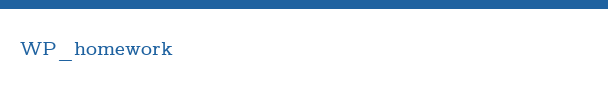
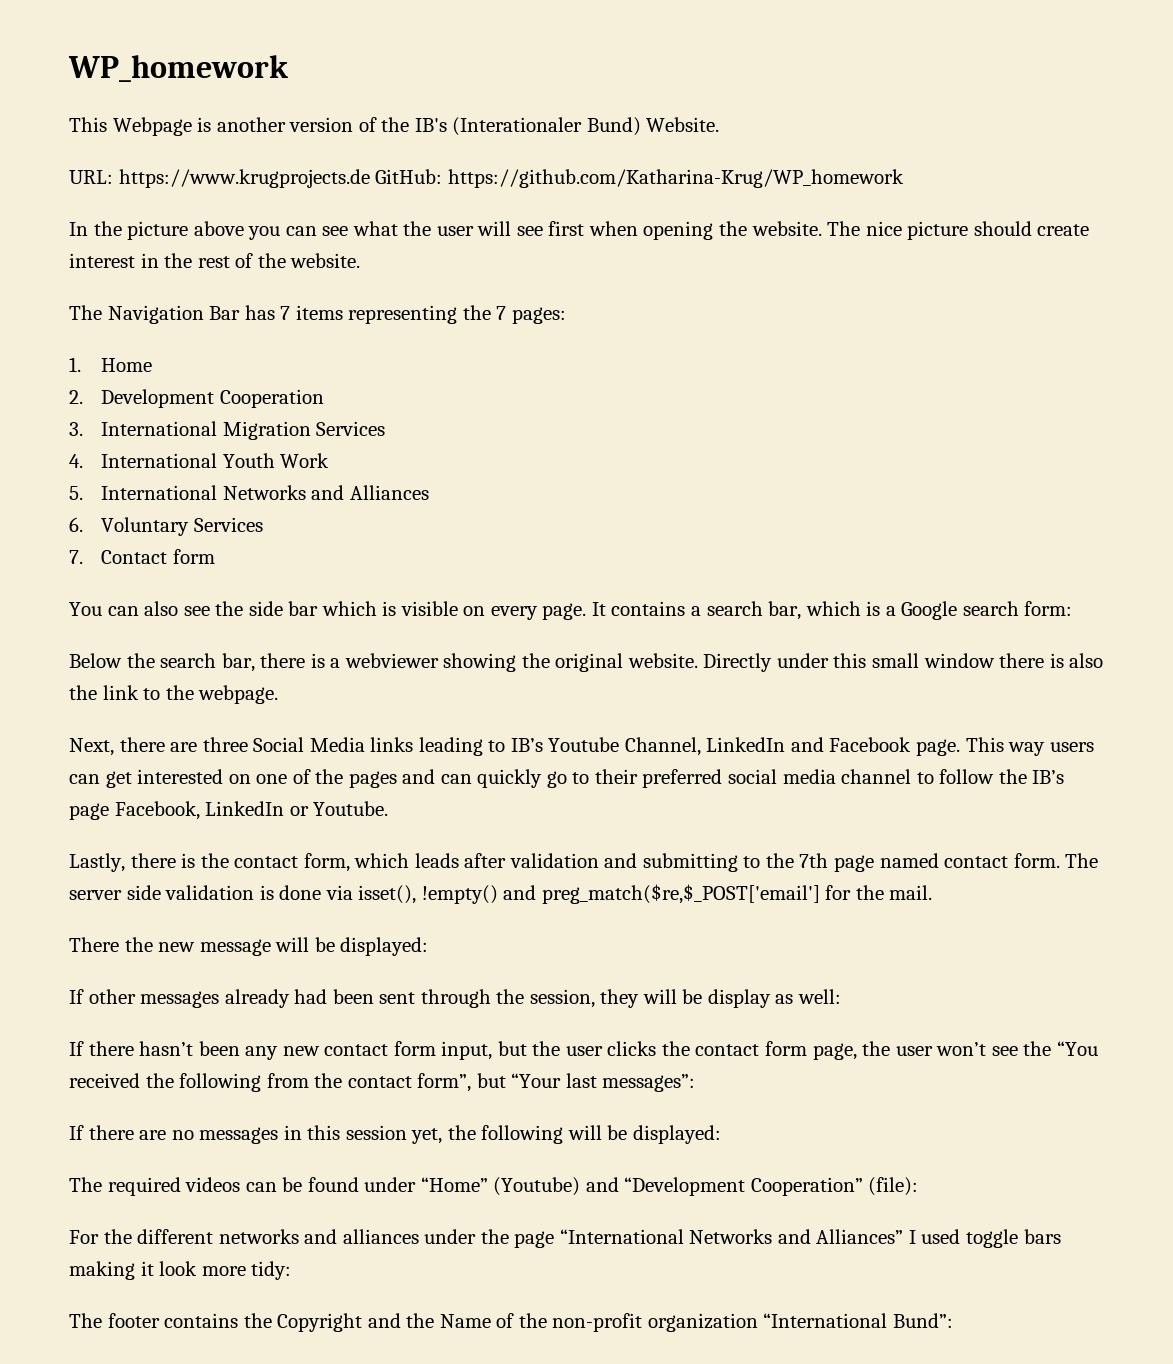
+ This Webpage is another version of the IB's (Interationaler Bund) Website.
+ URL: https://www.krugprojects.de GitHub: https://github.com/Katharina-Krug/WP_homework
+ In the picture above you can see what the user will see first when opening the website. The nice picture should create interest in the rest of the website.
+ The Navigation Bar has 7 items representing the 7 pages:
+ 1. Home
+ 2. Development Cooperation
+ 3. International Migration Services
+ 4. International Youth Work
+ 5. International Networks and Alliances
+ 6. Voluntary Services
+ 7. Contact form
+ You can also see the side bar which is visible on every page. It contains a search bar, which is a Google search form:
+ Below the search bar, there is a webviewer showing the original website. Directly under this small window there is also the link to the webpage.
+ Next, there are three Social Media links leading to IB’s Youtube Channel, LinkedIn and Facebook page. This way users can get interested on one of the pages and can quickly go to their preferred social media channel to follow the IB’s page Facebook, LinkedIn or Youtube.
+ Lastly, there is the contact form, which leads after validation and submitting to the 7th page named contact form. The server side validation is done via isset(), !empty() and preg_match($re,$_POST['email'] for the mail.
+ There the new message will be displayed:
+ If other messages already had been sent through the session, they will be display as well:
+ If there hasn’t been any new contact form input, but the user clicks the contact form page, the user won’t see the “You received the following from the contact form”, but “Your last messages”:
+ If there are no messages in this session yet, the following will be displayed:
+ The required videos can be found under “Home” (Youtube) and “Development Cooperation” (file):
+ For the different networks and alliances under the page “International Networks and Alliances” I used toggle bars making it look more tidy:
+ The footer contains the Copyright and the Name of the non-profit organization “International Bund”:

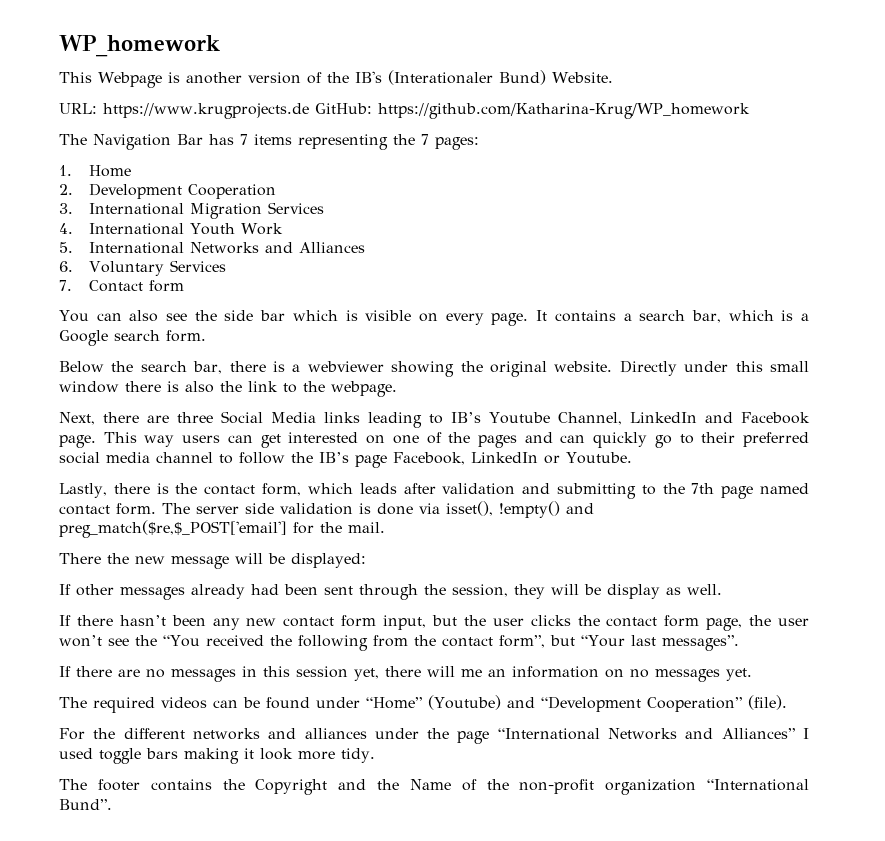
- In the picture above you can see what the user will see first when opening the website. The nice picture should create interest in the rest of the website.
- It contains a search bar, which is a Google search form:
+ It contains a search bar, which is a Google search form.
- If other messages already had been sent through the session, they will be display as well:
+ If other messages already had been sent through the session, they will be display as well.
- If there hasn’t been any new contact form input, but the user clicks the contact form page, the user won’t see the “You received the following from the contact form”, but “Your last messages”:
+ If there hasn’t been any new contact form input, but the user clicks the contact form page, the user won’t see the “You received the following from the contact form”, but “Your last messages”.
- If there are no messages in this session yet, the following will be displayed:
+ If there are no messages in this session yet, there will me an information on no messages yet.
- The required videos can be found under “Home” (Youtube) and “Development Cooperation” (file):
+ The required videos can be found under “Home” (Youtube) and “Development Cooperation” (file).
- For the different networks and alliances under the page “International Networks and Alliances” I used toggle bars making it look more tidy:
+ For the different networks and alliances under the page “International Networks and Alliances” I used toggle bars making it look more tidy.
- The footer contains the Copyright and the Name of the non-profit organization “International Bund”:
+ The footer contains the Copyright and the Name of the non-profit organization “International Bund”.

